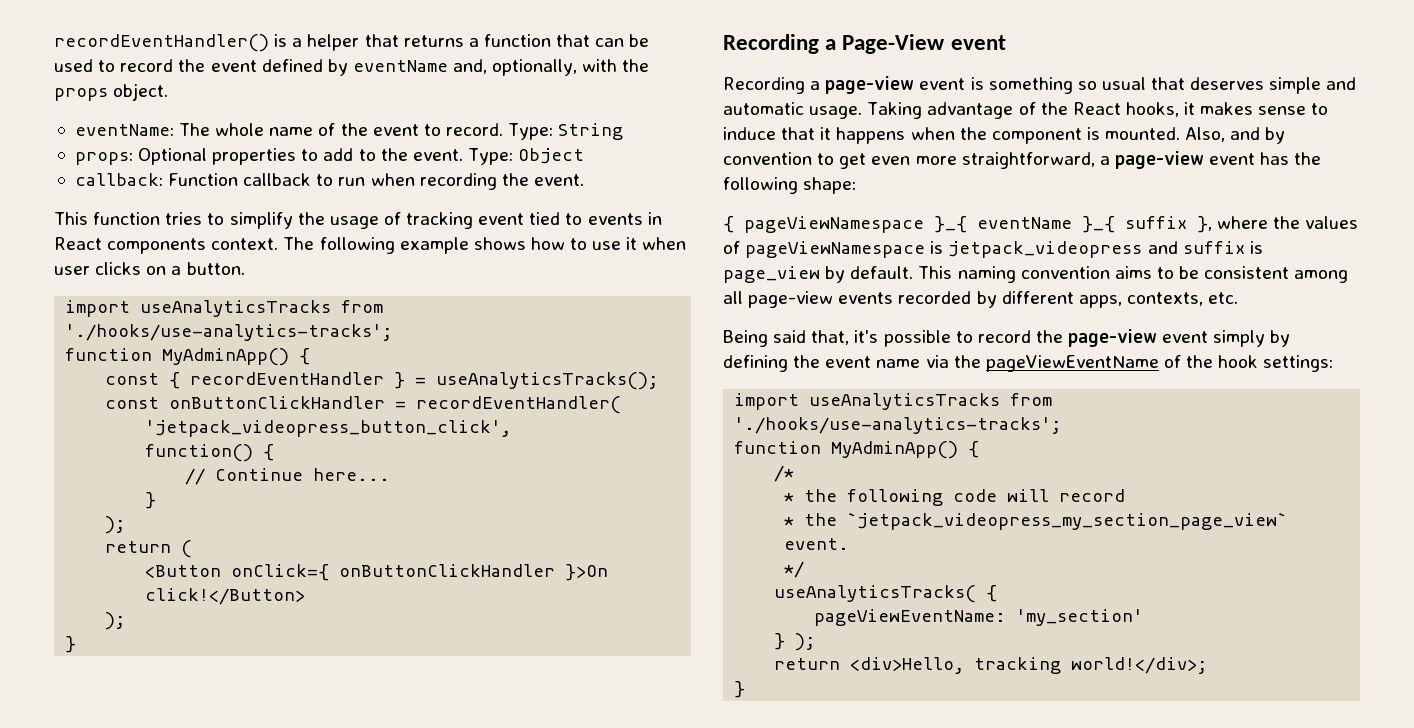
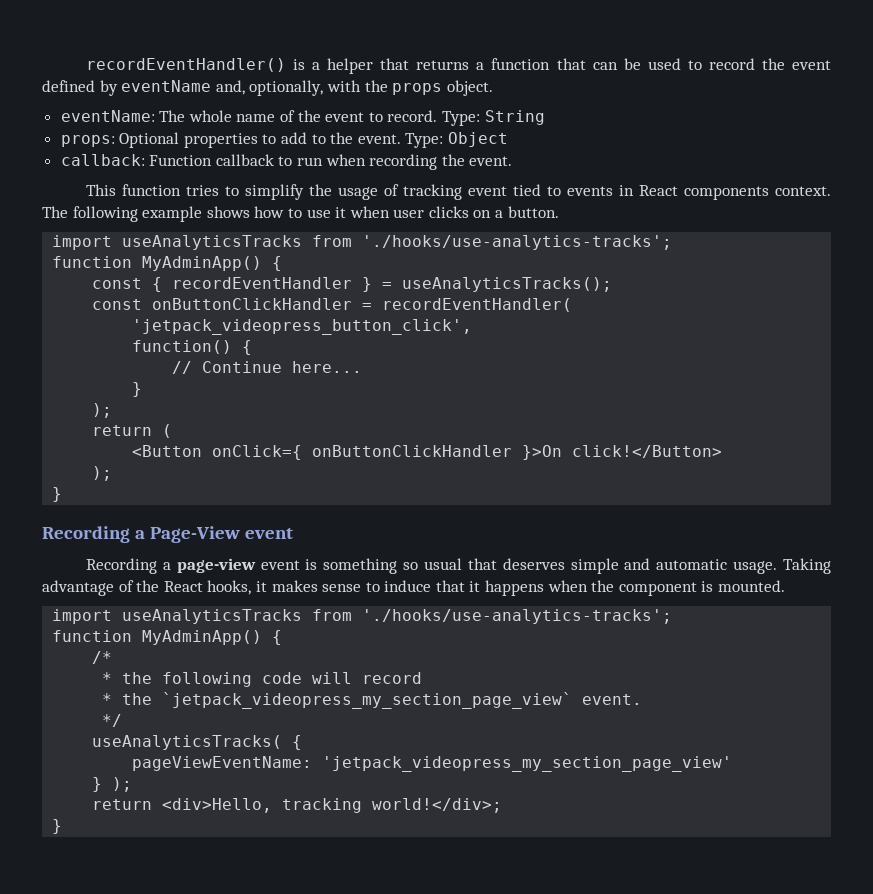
- Also, and by convention to get even more straightforward, a page-view event has the following shape:
- { pageViewNamespace }_{ eventName }_{ suffix }, where the values of pageViewNamespace is jetpack_videopress and suffix is page_view by default. This naming convention aims to be consistent among all page-view events recorded by different apps, contexts, etc.
- Being said that, it's possible to record the page-view event simply by defining the event name via the pageViewEventName of the hook settings:
- pageViewEventName: 'my_section'
+ pageViewEventName: 'jetpack_videopress_my_section_page_view'

